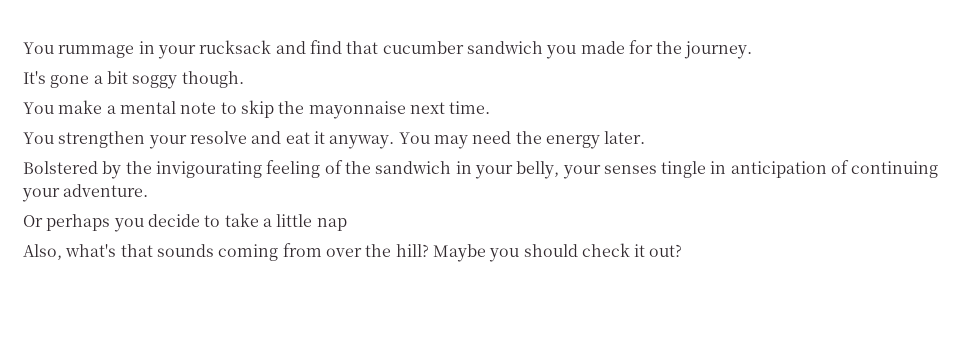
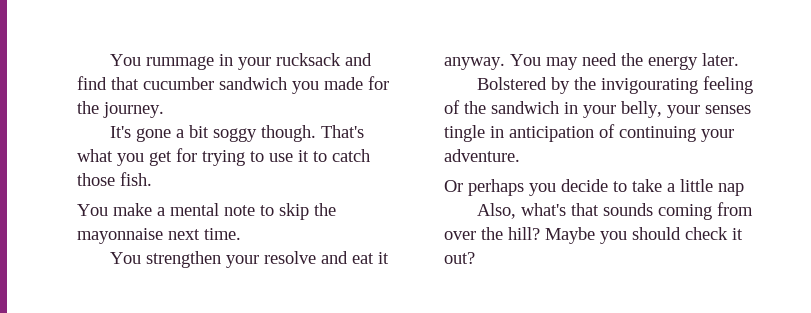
+ That's what you get for trying to use it to catch those fish.

